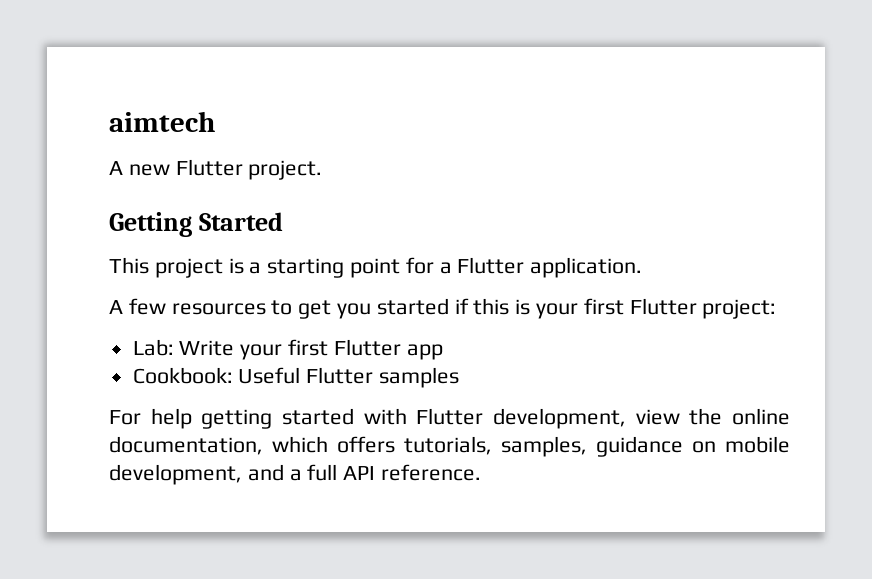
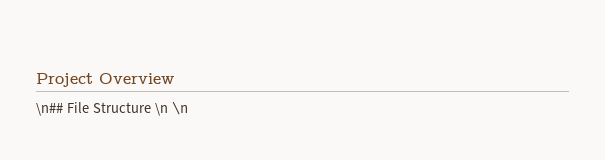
- aimtech
- A new Flutter project.
- Getting Started
- This project is a starting point for a Flutter application.
- A few resources to get you started if this is your first Flutter project:
- Lab: Write your first Flutter app
- Cookbook: Useful Flutter samples
- For help getting started with Flutter development, view the online documentation, which offers tutorials, samples, guidance on mobile development, and a full API reference.
+ Project Overview
+ \n## File Structure \n \n

